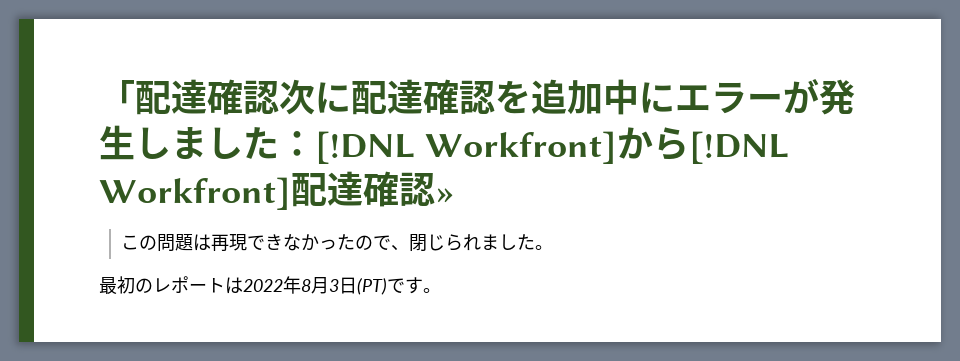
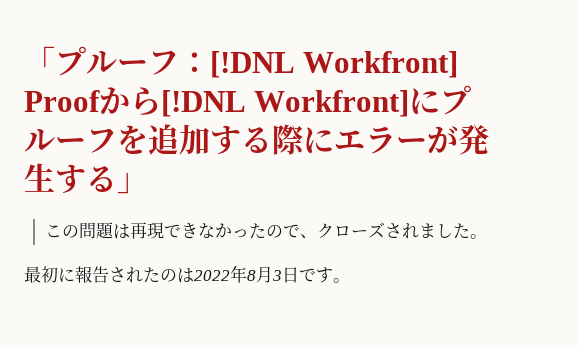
- 「配達確認次に配達確認を追加中にエラーが発生しました：[!DNL Workfront]から[!DNL Workfront]配達確認»
+ 「プルーフ：[!DNL Workfront] Proofから[!DNL Workfront]にプルーフを追加する際にエラーが発生する」
- この問題は再現できなかったので、閉じられました。
+ この問題は再現できなかったので、クローズされました。
- 最初のレポートは2022年8月3日(PT)です。
+ 最初に報告されたのは2022年8月3日です。

